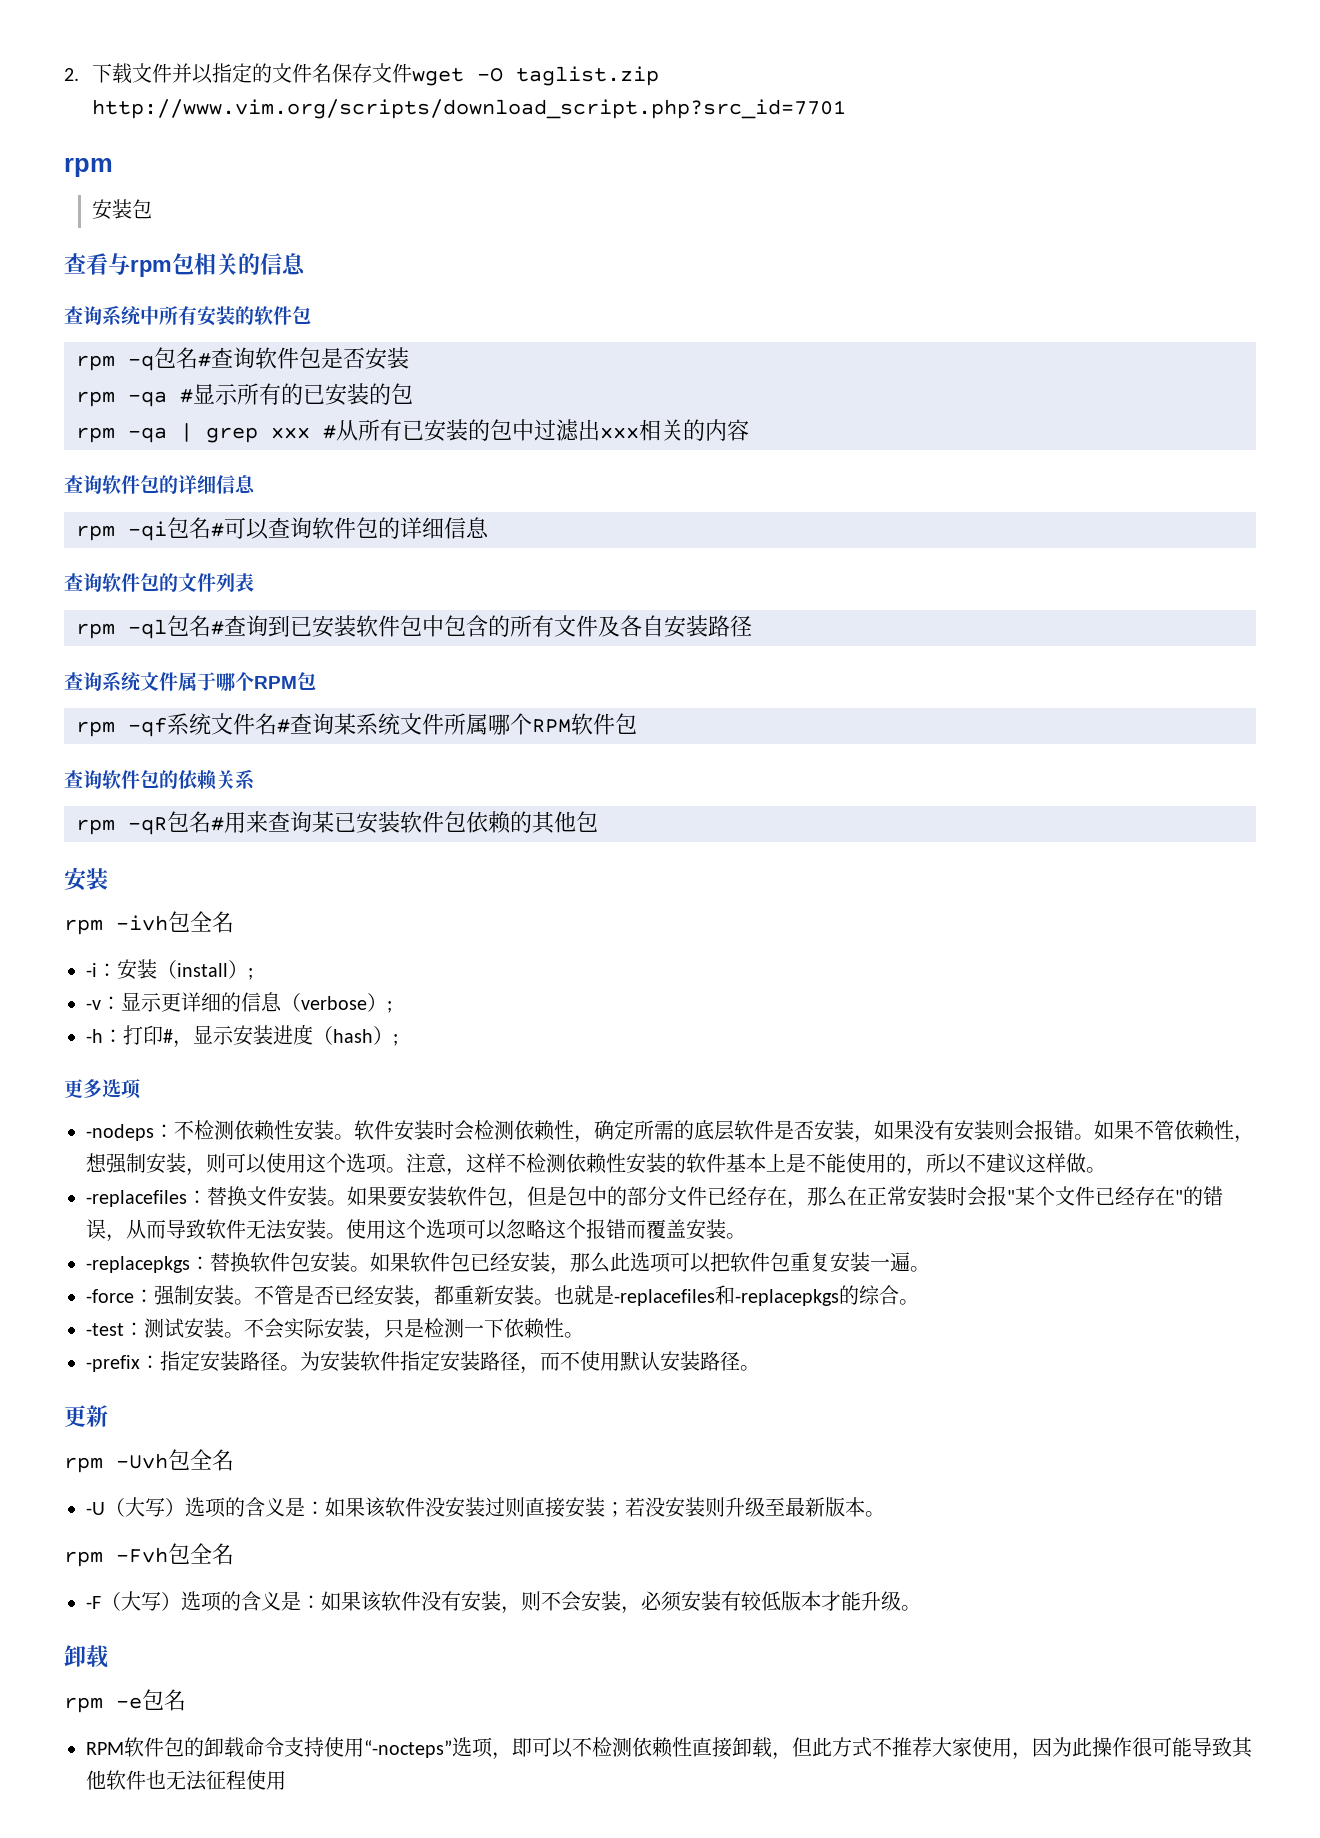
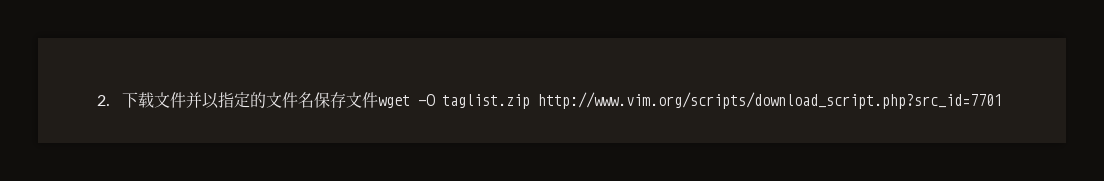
  2.下载文件并以指定的文件名保存文件wget -O taglist.zip http://www.vim.org/scripts/download_script.php?src_id=7701
- rpm
- 安装包
- 查看与rpm包相关的信息
- 查询系统中所有安装的软件包
- rpm -q包名#查询软件包是否安装
- rpm -qa #显示所有的已安装的包
- rpm -qa | grep xxx #从所有已安装的包中过滤出xxx相关的内容
- 查询软件包的详细信息
- rpm -qi包名#可以查询软件包的详细信息
- 查询软件包的文件列表
- rpm -ql包名#查询到已安装软件包中包含的所有文件及各自安装路径
- 查询系统文件属于哪个RPM包
- rpm -qf系统文件名#查询某系统文件所属哪个RPM软件包
- 查询软件包的依赖关系
- rpm -qR包名#用来查询某已安装软件包依赖的其他包
- 安装
- rpm -ivh包全名
- -i：安装（install）;
- -v：显示更详细的信息（verbose）;
- -h：打印#，显示安装进度（hash）;
- 更多选项
- -nodeps：不检测依赖性安装。软件安装时会检测依赖性，确定所需的底层软件是否安装，如果没有安装则会报错。如果不管依赖性，想强制安装，则可以使用这个选项。注意，这样不检测依赖性安装的软件基本上是不能使用的，所以不建议这样做。
- -replacefiles：替换文件安装。如果要安装软件包，但是包中的部分文件已经存在，那么在正常安装时会报"某个文件已经存在"的错误，从而导致软件无法安装。使用这个选项可以忽略这个报错而覆盖安装。
- -replacepkgs：替换软件包安装。如果软件包已经安装，那么此选项可以把软件包重复安装一遍。
- -force：强制安装。不管是否已经安装，都重新安装。也就是-replacefiles和-replacepkgs的综合。
- -test：测试安装。不会实际安装，只是检测一下依赖性。
- -prefix：指定安装路径。为安装软件指定安装路径，而不使用默认安装路径。
- 更新
- rpm -Uvh包全名
- -U（大写）选项的含义是：如果该软件没安装过则直接安装；若没安装则升级至最新版本。
- rpm -Fvh包全名
- -F（大写）选项的含义是：如果该软件没有安装，则不会安装，必须安装有较低版本才能升级。
- 卸载
- rpm -e包名
- RPM软件包的卸载命令支持使用“-nocteps”选项，即可以不检测依赖性直接卸载，但此方式不推荐大家使用，因为此操作很可能导致其他软件也无法征程使用

